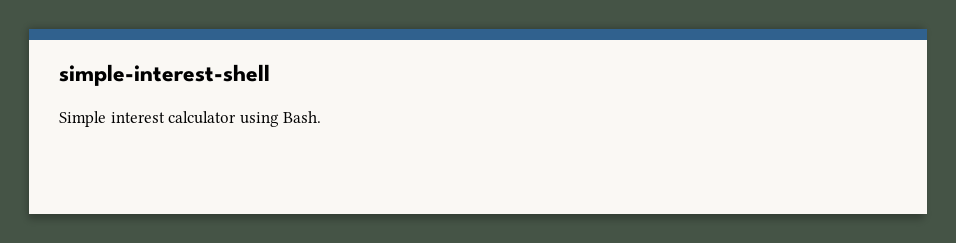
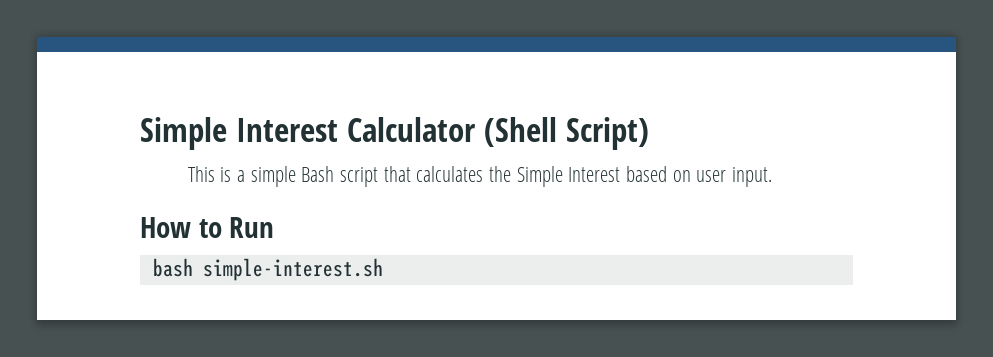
- simple-interest-shell
- Simple interest calculator using Bash.
+ Simple Interest Calculator (Shell Script)
+ This is a simple Bash script that calculates the Simple Interest based on user input.
+ How to Run
+ bash simple-interest.sh

